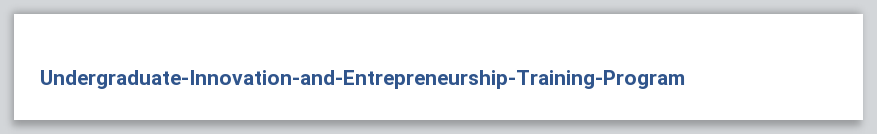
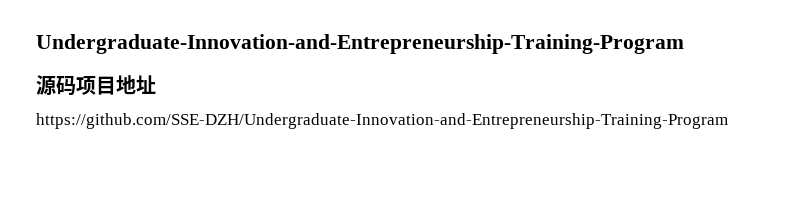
+ 源码项目地址
+ https://github.com/SSE-DZH/Undergraduate-Innovation-and-Entrepreneurship-Training-Program

